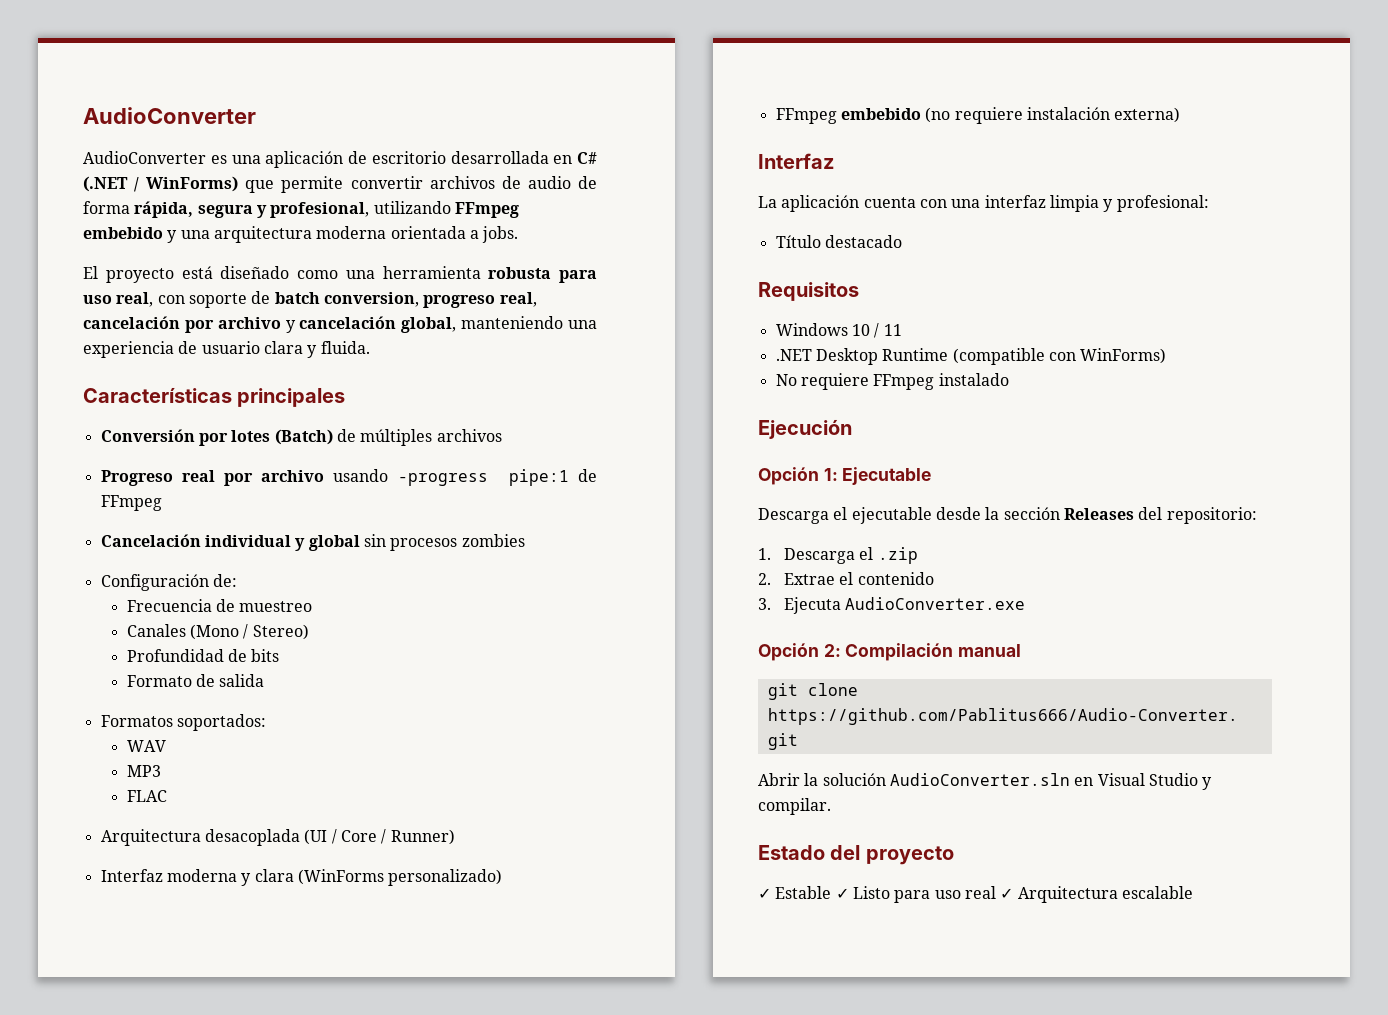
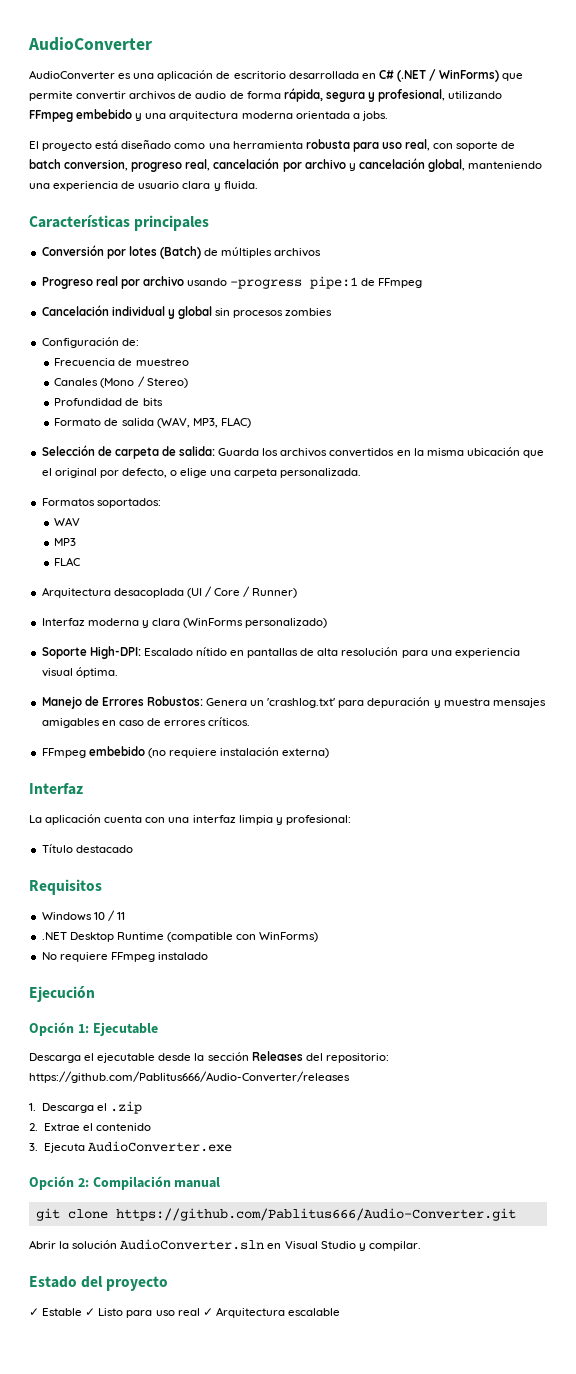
- Formato de salida
+ Formato de salida (WAV, MP3, FLAC)
+ Selección de carpeta de salida: Guarda los archivos convertidos en la misma ubicación que el original por defecto, o elige una carpeta personalizada.
+ Soporte High-DPI: Escalado nítido en pantallas de alta resolución para una experiencia visual óptima.
+ Manejo de Errores Robustos: Genera un 'crashlog.txt' para depuración y muestra mensajes amigables en caso de errores críticos.
- Descarga el ejecutable desde la sección Releases del repositorio:
+ Descarga el ejecutable desde la sección Releases del repositorio: https://github.com/Pablitus666/Audio-Converter/releases

